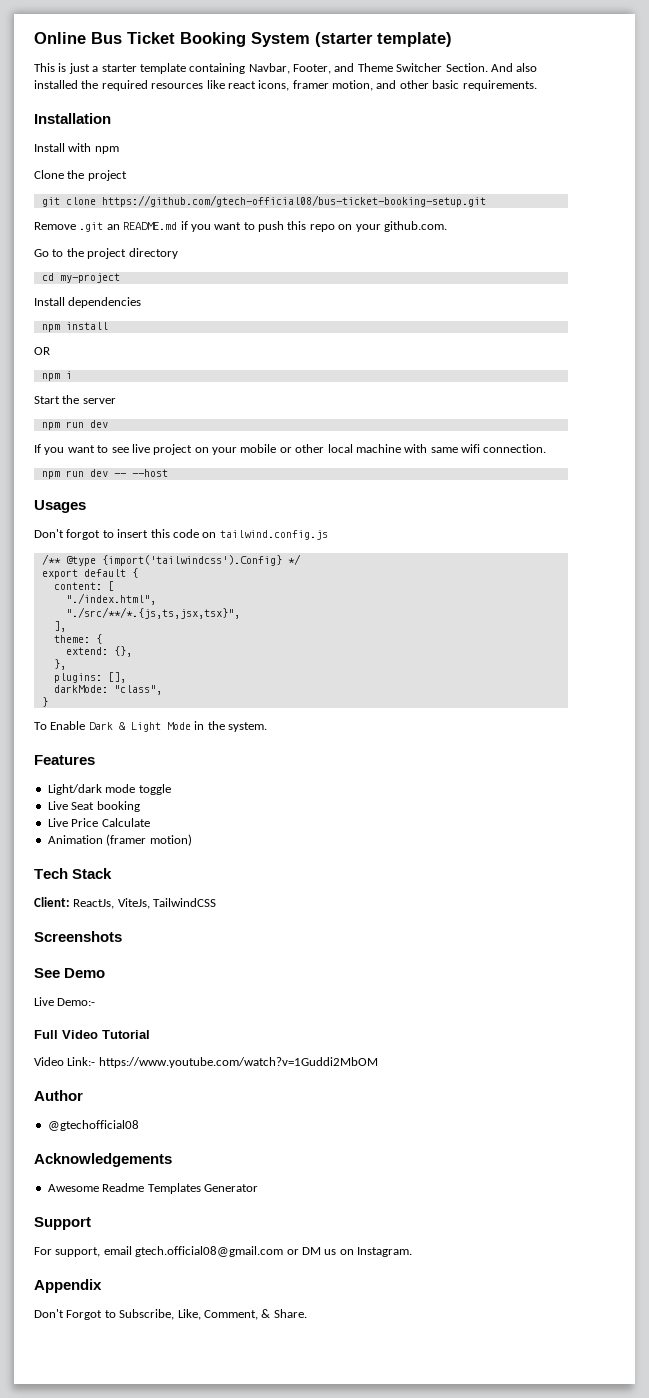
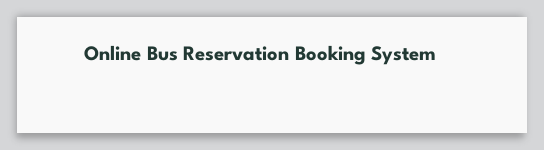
- Online Bus Ticket Booking System (starter template)
- This is just a starter template containing Navbar, Footer, and Theme Switcher Section. And also installed the required resources like react icons, framer motion, and other basic requirements.
- Installation
- Install with npm
- Clone the project
- git clone https://github.com/gtech-official08/bus-ticket-booking-setup.git
- Remove .git an README.md if you want to push this repo on your github.com.
- Go to the project directory
- cd my-project
- Install dependencies
- npm install
- OR
- npm i
- Start the server
- npm run dev
- If you want to see live project on your mobile or other local machine with same wifi connection.
- npm run dev -- --host
- Usages
- Don't forgot to insert this code on tailwind.config.js
- /** @type {import('tailwindcss').Config} */
- export default {
- content: [
- "./index.html",
- "./src/**/*.{js,ts,jsx,tsx}",
- ],
- theme: {
- extend: {},
- },
- plugins: [],
- darkMode: "class",
- }
- To Enable Dark & Light Mode in the system.
- Features
- Light/dark mode toggle
- Live Seat booking
- Live Price Calculate
- Animation (framer motion)
- Tech Stack
- Client: ReactJs, ViteJs, TailwindCSS
- Screenshots
- See Demo
- Live Demo:-
- Full Video Tutorial
- Video Link:- https://www.youtube.com/watch?v=1Guddi2MbOM
- Author
- @gtechofficial08
- Acknowledgements
- Awesome Readme Templates Generator
- Support
- For support, email gtech.official08@gmail.com or DM us on Instagram.
- Appendix
- Don't Forgot to Subscribe, Like, Comment, & Share.
+ Online Bus Reservation Booking System

